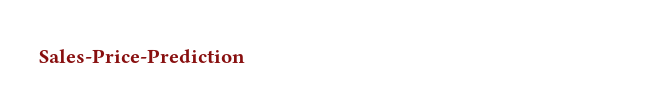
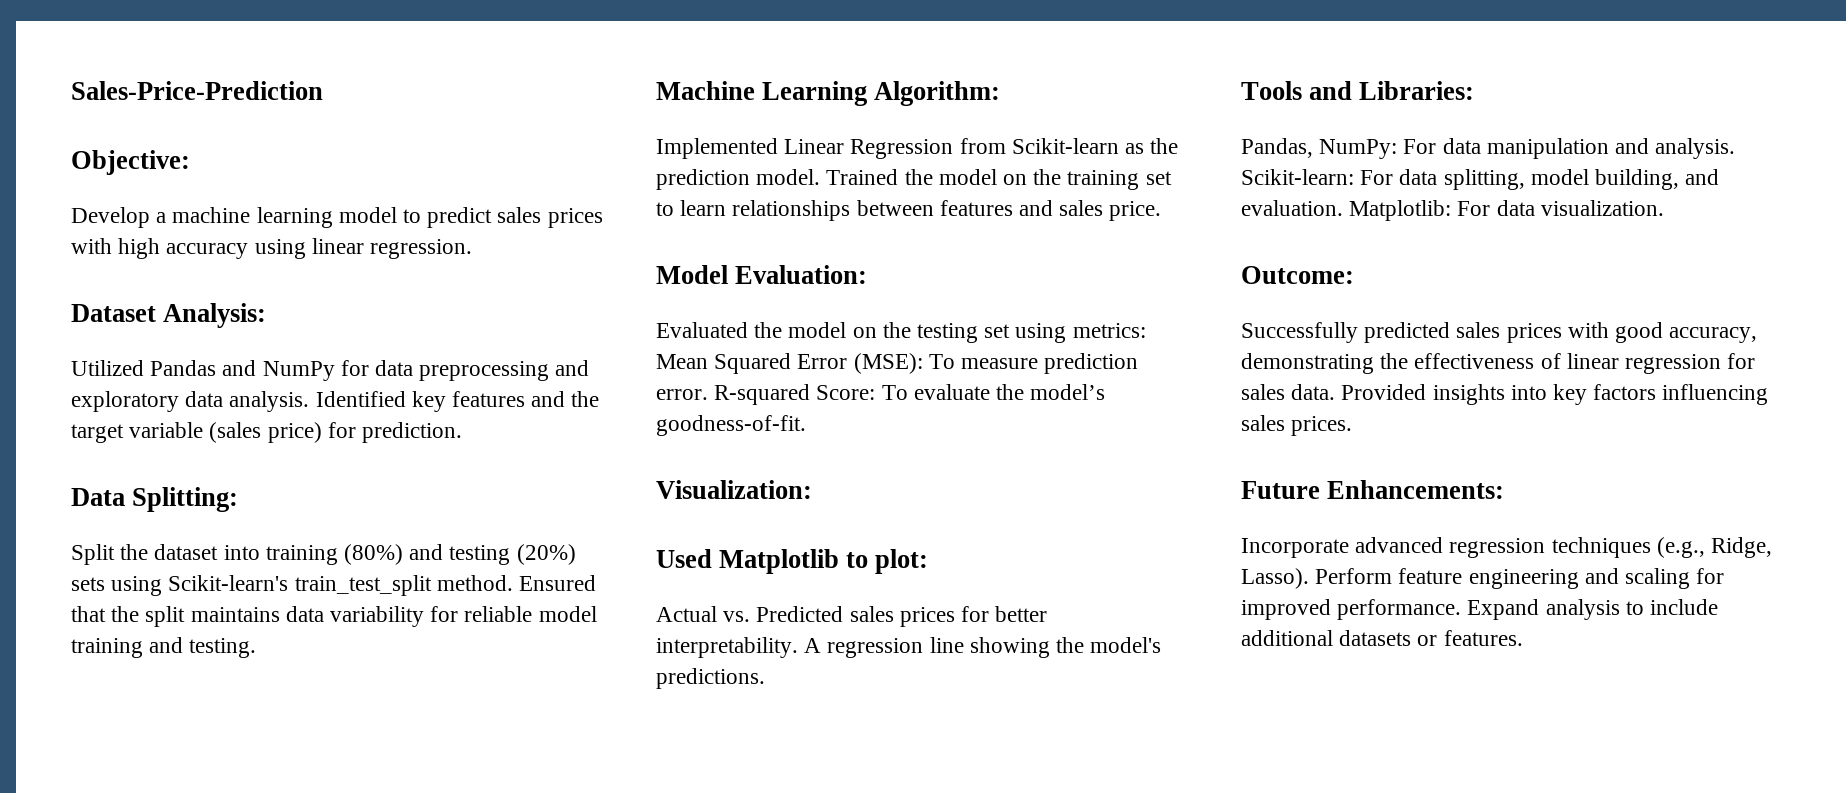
+ Objective:
+ Develop a machine learning model to predict sales prices with high accuracy using linear regression.
+ Dataset Analysis:
+ Utilized Pandas and NumPy for data preprocessing and exploratory data analysis. Identified key features and the target variable (sales price) for prediction.
+ Data Splitting:
+ Split the dataset into training (80%) and testing (20%) sets using Scikit-learn's train_test_split method. Ensured that the split maintains data variability for reliable model training and testing.
+ Machine Learning Algorithm:
+ Implemented Linear Regression from Scikit-learn as the prediction model. Trained the model on the training set to learn relationships between features and sales price.
+ Model Evaluation:
+ Evaluated the model on the testing set using metrics: Mean Squared Error (MSE): To measure prediction error. R-squared Score: To evaluate the model’s goodness-of-fit.
+ Visualization:
+ Used Matplotlib to plot:
+ Actual vs. Predicted sales prices for better interpretability. A regression line showing the model's predictions.
+ Tools and Libraries:
+ Pandas, NumPy: For data manipulation and analysis. Scikit-learn: For data splitting, model building, and evaluation. Matplotlib: For data visualization.
+ Outcome:
+ Successfully predicted sales prices with good accuracy, demonstrating the effectiveness of linear regression for sales data. Provided insights into key factors influencing sales prices.
+ Future Enhancements:
+ Incorporate advanced regression techniques (e.g., Ridge, Lasso). Perform feature engineering and scaling for improved performance. Expand analysis to include additional datasets or features.

